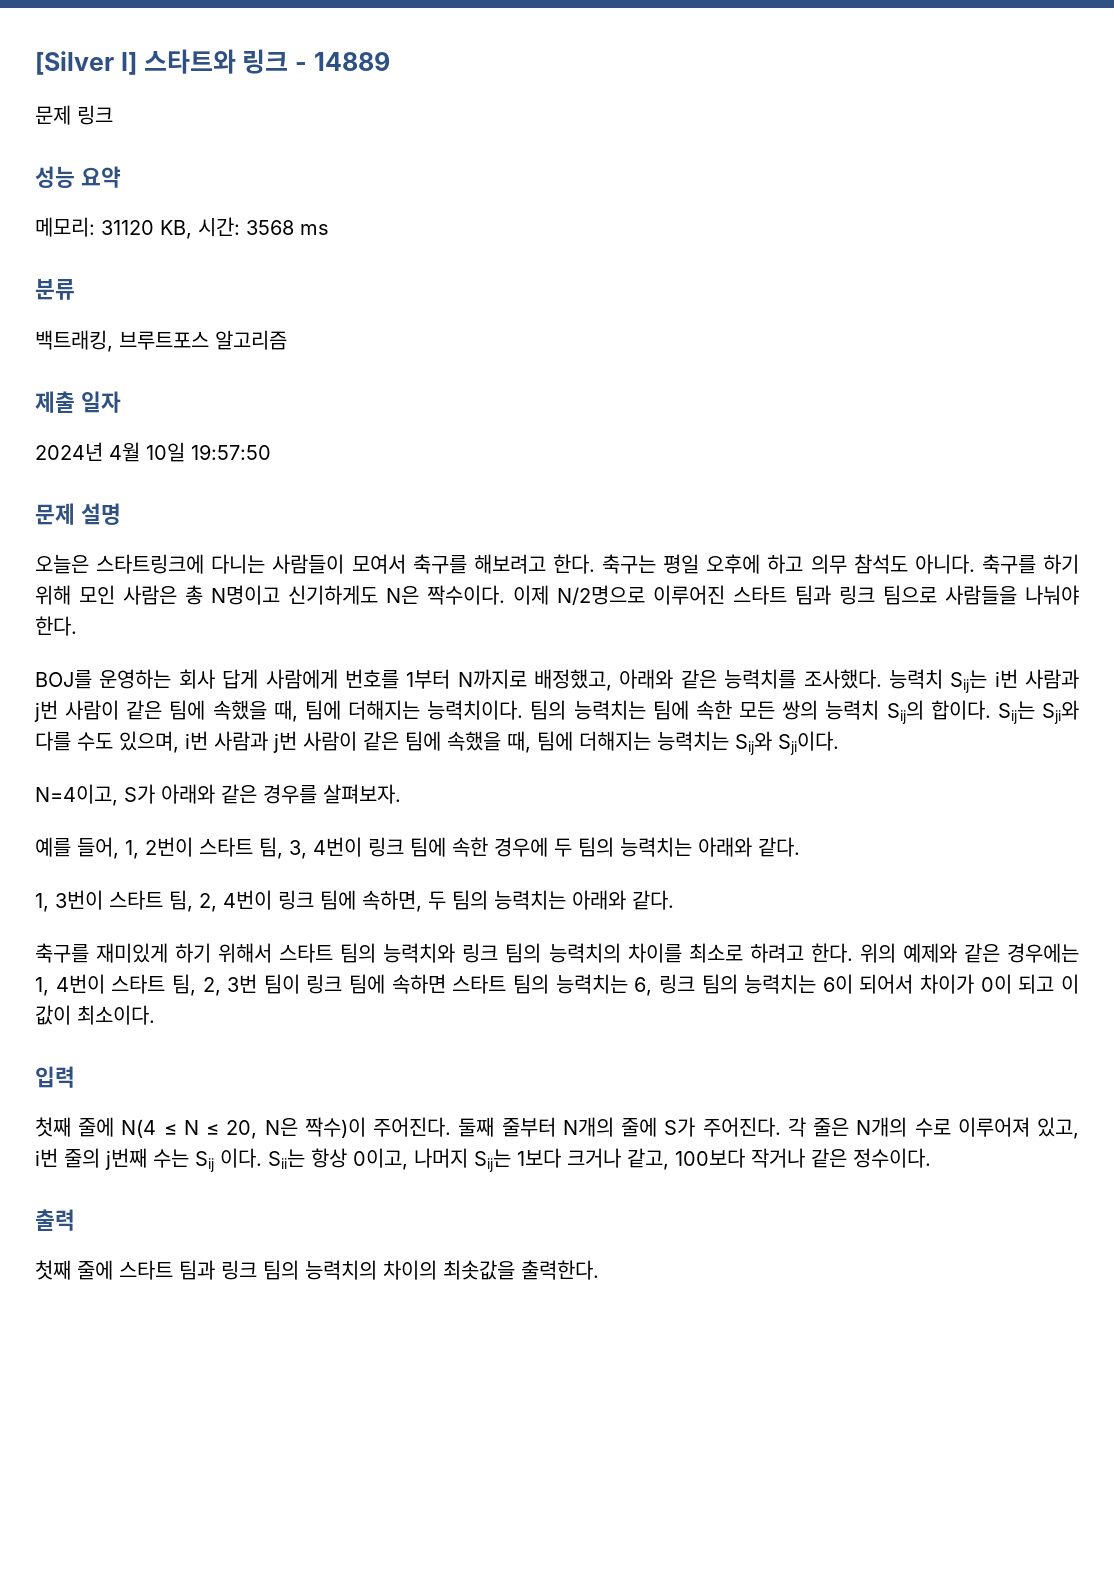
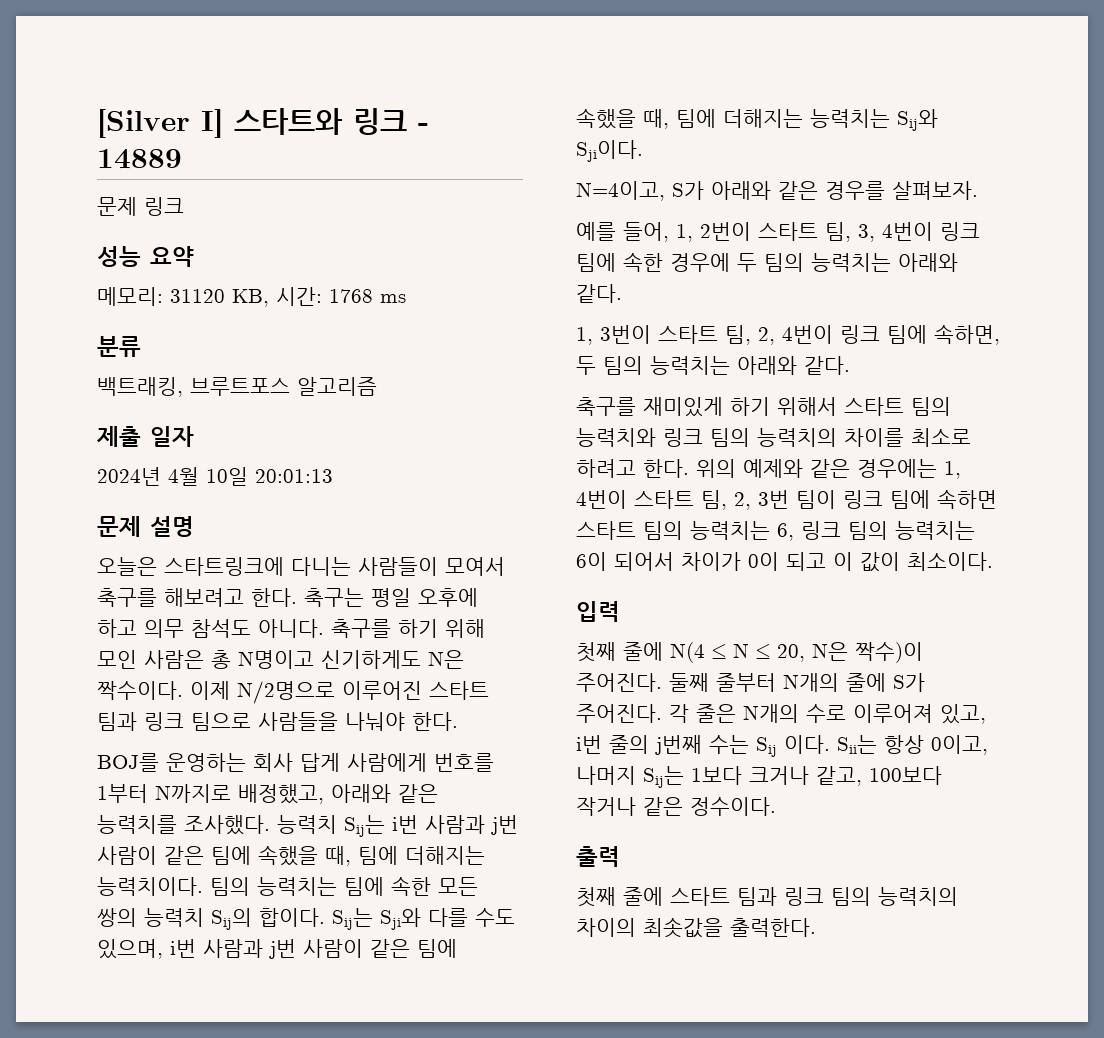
- 메모리: 31120 KB, 시간: 3568 ms
+ 메모리: 31120 KB, 시간: 1768 ms
- 2024년 4월 10일 19:57:50
+ 2024년 4월 10일 20:01:13

